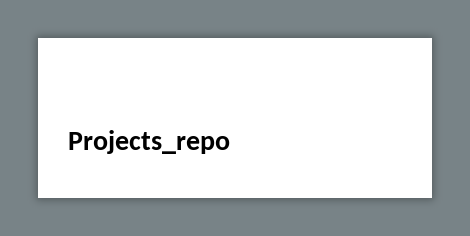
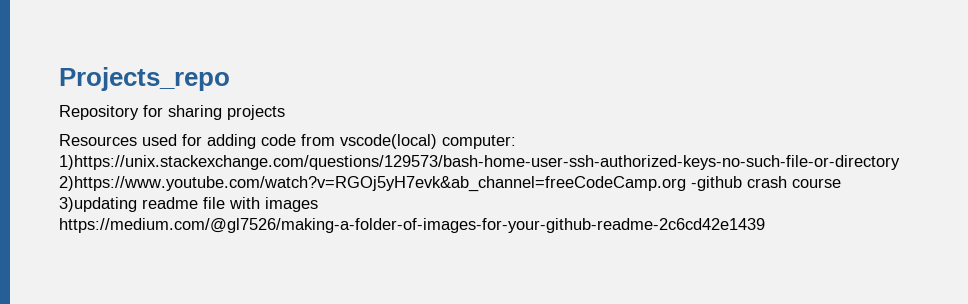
+ Repository for sharing projects
+ Resources used for adding code from vscode(local) computer: 1)https://unix.stackexchange.com/questions/129573/bash-home-user-ssh-authorized-keys-no-such-file-or-directory 2)https://www.youtube.com/watch?v=RGOj5yH7evk&ab_channel=freeCodeCamp.org -github crash course 3)updating readme file with images https://medium.com/@gl7526/making-a-folder-of-images-for-your-github-readme-2c6cd42e1439

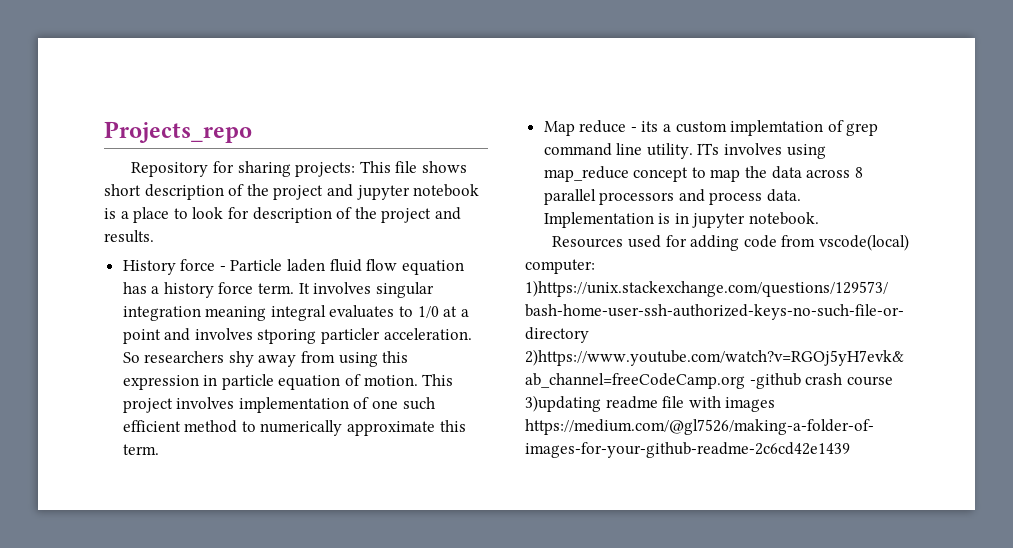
- Repository for sharing projects
+ Repository for sharing projects: This file shows short description of the project and jupyter notebook is a place to look for description of the project and results.
+ History force - Particle laden fluid flow equation has a history force term. It involves singular integration meaning integral evaluates to 1/0 at a point and involves stporing particler acceleration. So researchers shy away from using this expression in particle equation of motion. This project involves implementation of one such efficient method to numerically approximate this term.
+ Map reduce - its a custom implemtation of grep command line utility. ITs involves using map_reduce concept to map the data across 8 parallel processors and process data. Implementation is in jupyter notebook.

